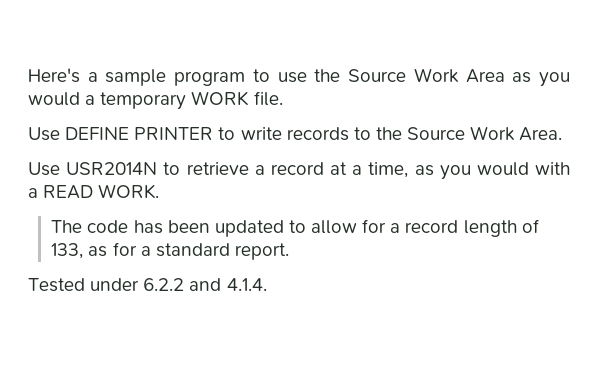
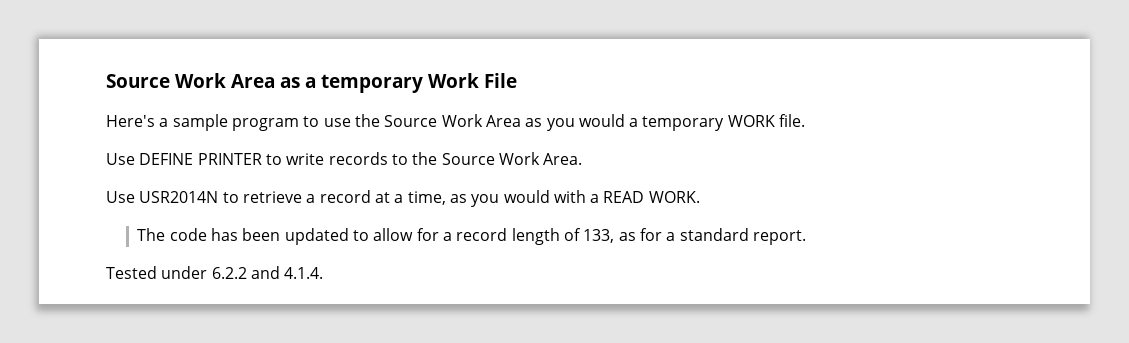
+ Source Work Area as a temporary Work File

